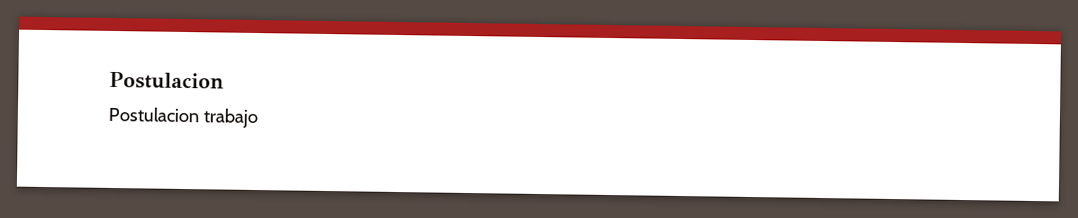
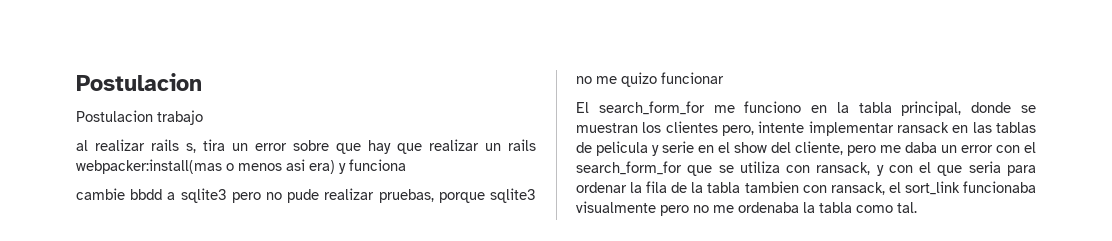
+ al realizar rails s, tira un error sobre que hay que realizar un rails webpacker:install(mas o menos asi era) y funciona
+ cambie bbdd a sqlite3 pero no pude realizar pruebas, porque sqlite3 no me quizo funcionar
+ El search_form_for me funciono en la tabla principal, donde se muestran los clientes pero, intente implementar ransack en las tablas de pelicula y serie en el show del cliente, pero me daba un error con el search_form_for que se utiliza con ransack, y con el que seria para ordenar la fila de la tabla tambien con ransack, el sort_link funcionaba visualmente pero no me ordenaba la tabla como tal.

